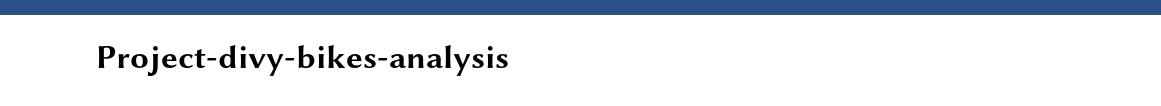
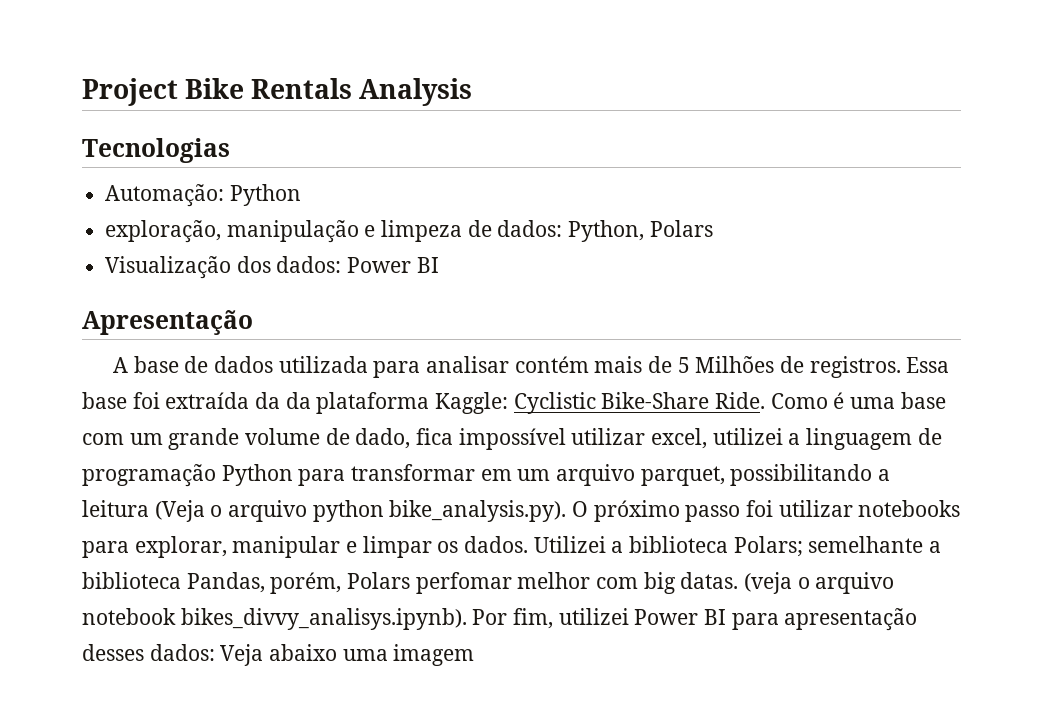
- Project-divy-bikes-analysis
+ Project Bike Rentals Analysis
+ Tecnologias
+ Automação: Python
+ exploração, manipulação e limpeza de dados: Python, Polars
+ Visualização dos dados: Power BI
+ Apresentação
+ A base de dados utilizada para analisar contém mais de 5 Milhões de registros. Essa base foi extraída da da plataforma Kaggle: Cyclistic Bike-Share Ride. Como é uma base com um grande volume de dado, fica impossível utilizar excel, utilizei a linguagem de programação Python para transformar em um arquivo parquet, possibilitando a leitura (Veja o arquivo python bike_analysis.py). O próximo passo foi utilizar notebooks para explorar, manipular e limpar os dados. Utilizei a biblioteca Polars; semelhante a biblioteca Pandas, porém, Polars perfomar melhor com big datas. (veja o arquivo notebook bikes_divvy_analisys.ipynb). Por fim, utilizei Power BI para apresentação desses dados: Veja abaixo uma imagem

